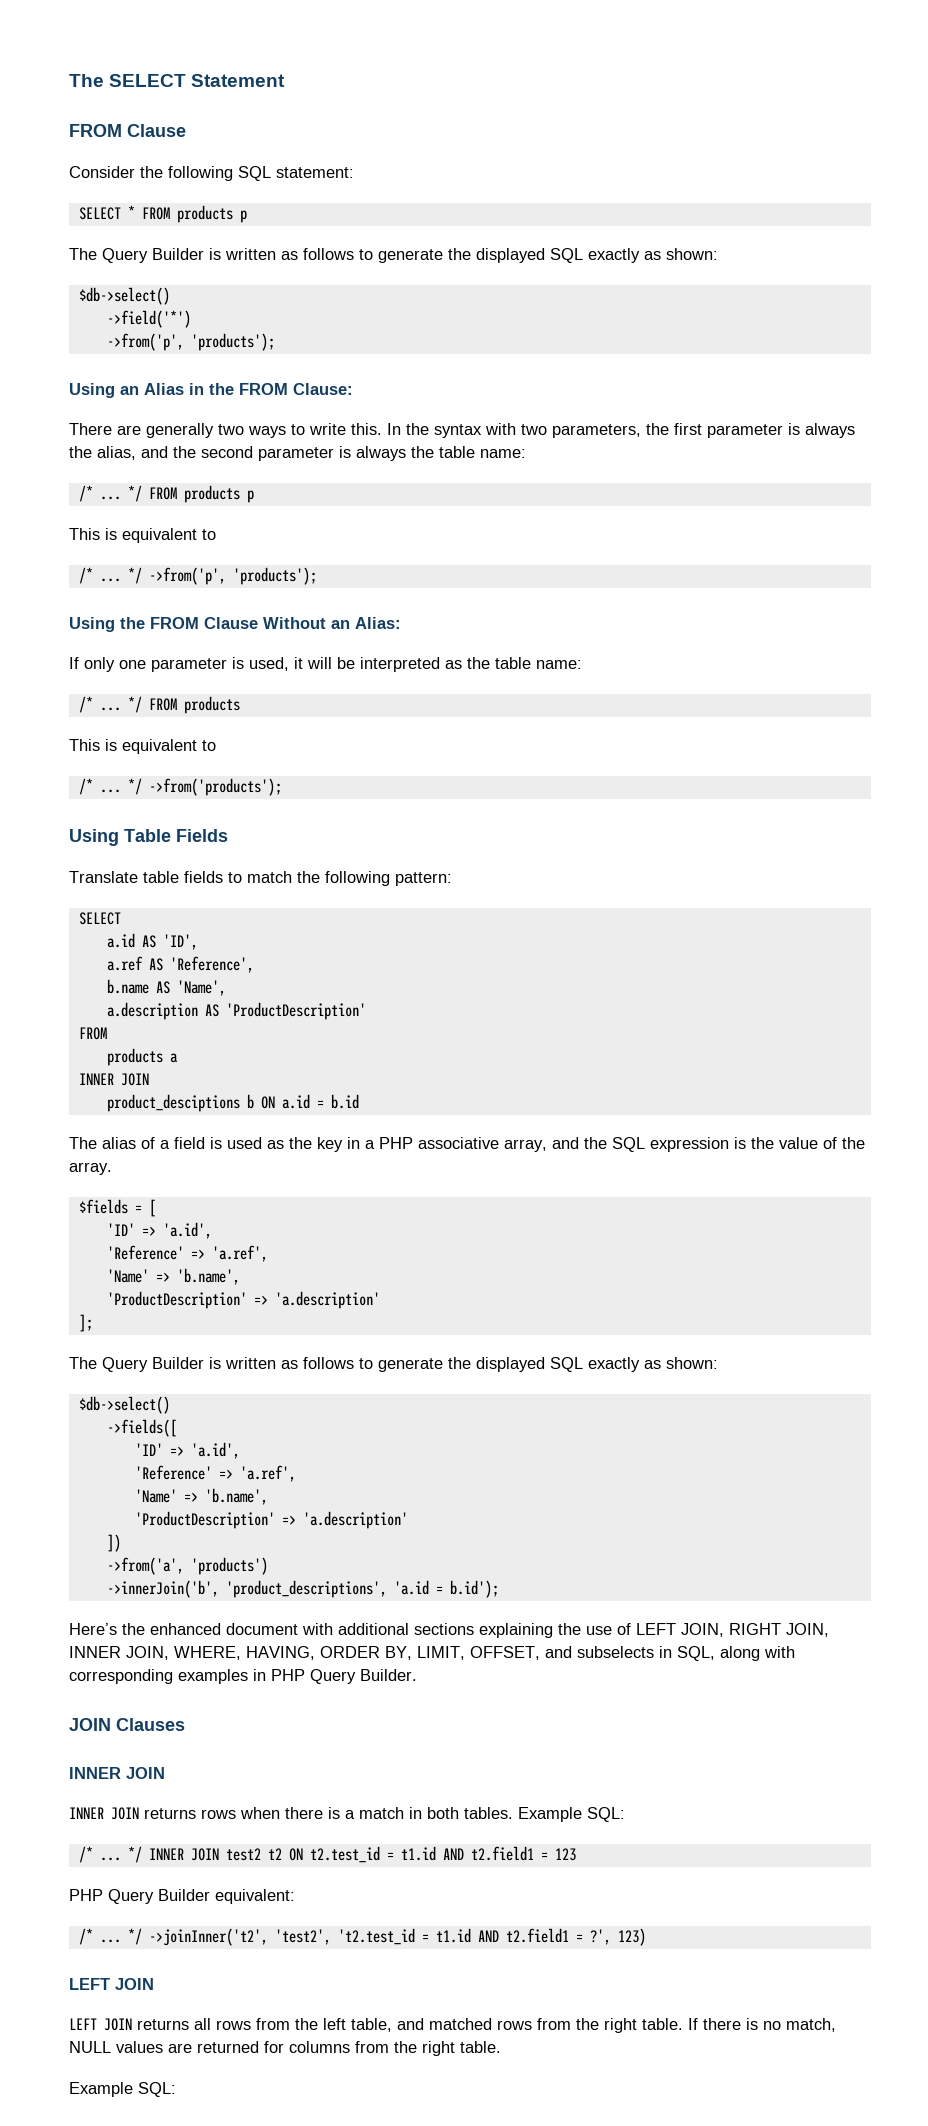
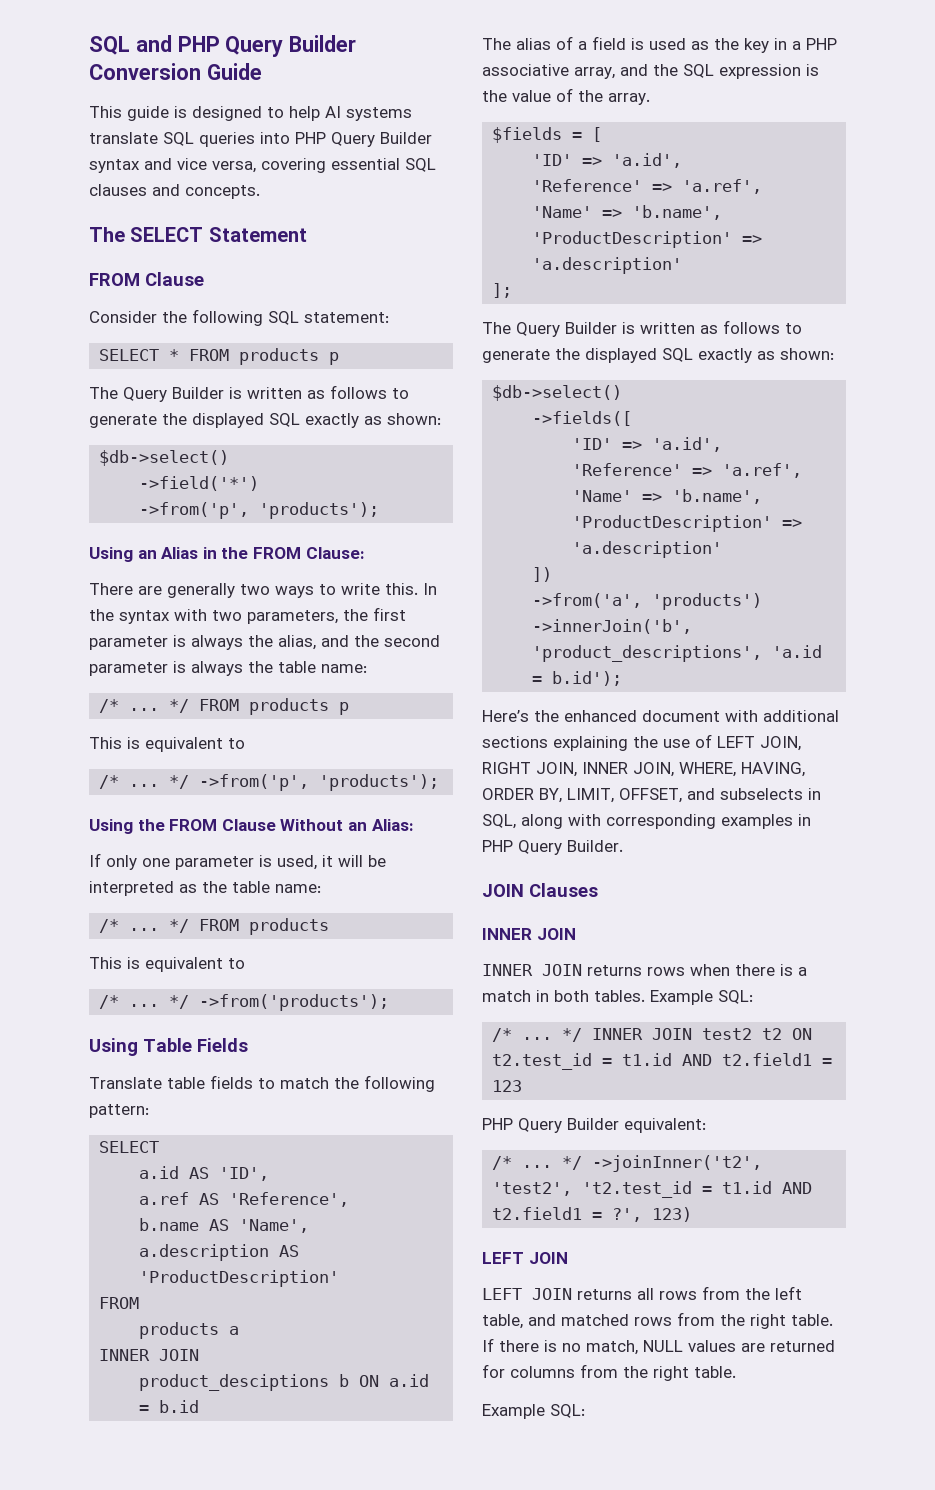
+ SQL and PHP Query Builder Conversion Guide
+ This guide is designed to help AI systems translate SQL queries into PHP Query Builder syntax and vice versa, covering essential SQL clauses and concepts.

